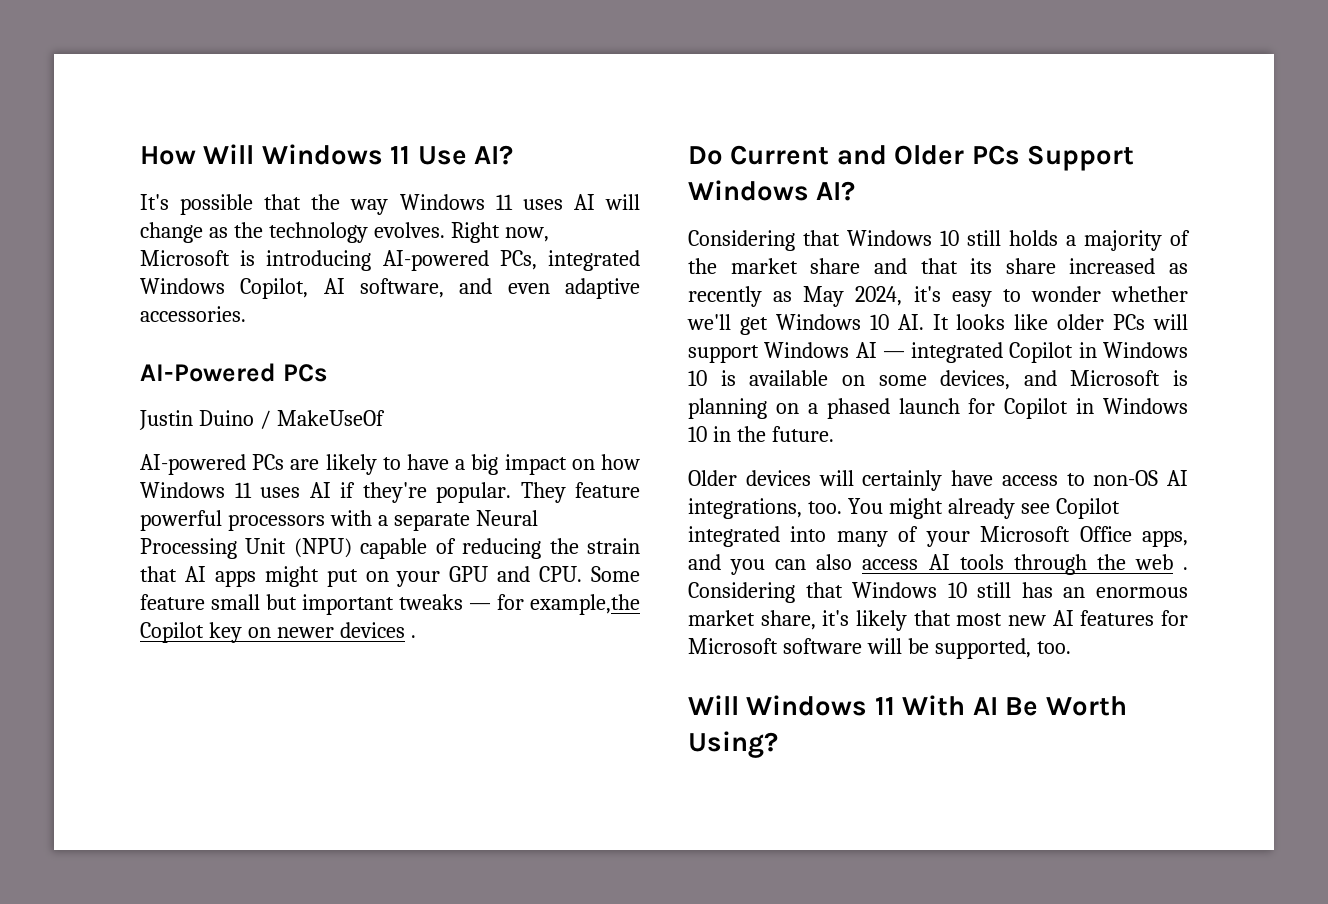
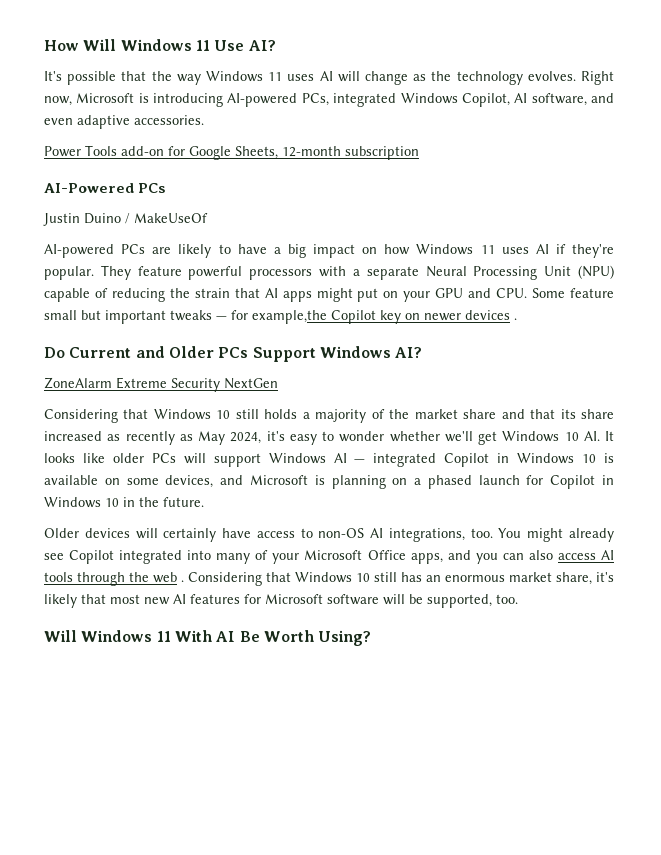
+ Power Tools add-on for Google Sheets, 12-month subscription
+ ZoneAlarm Extreme Security NextGen

